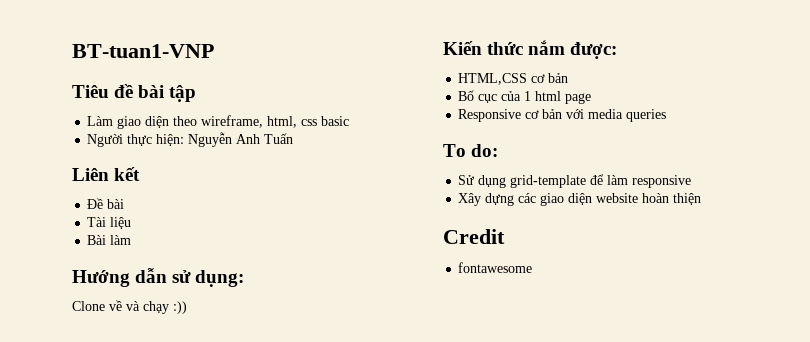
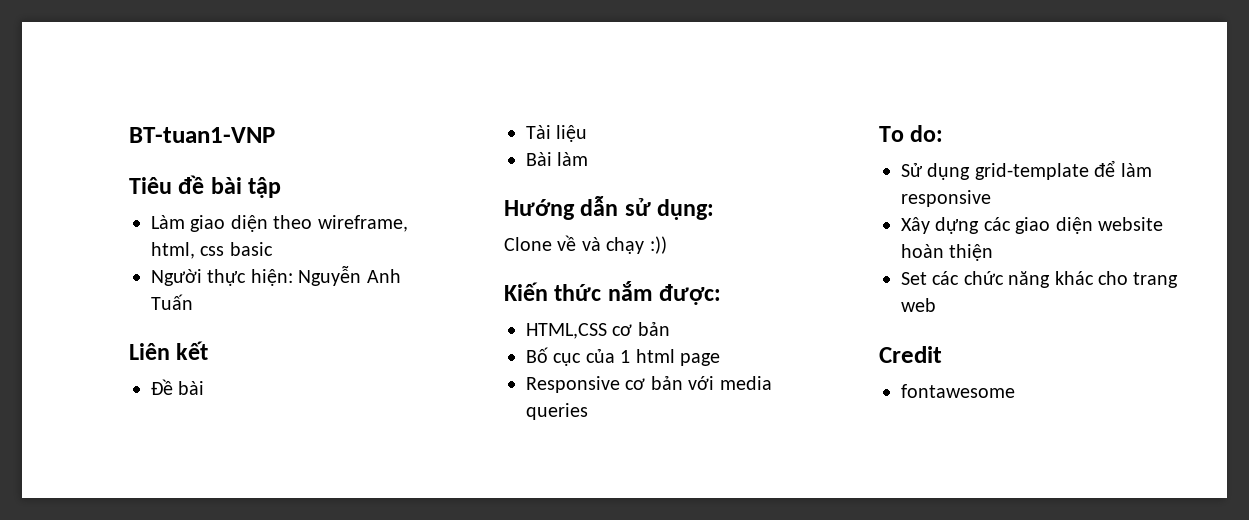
+ Set các chức năng khác cho trang web

